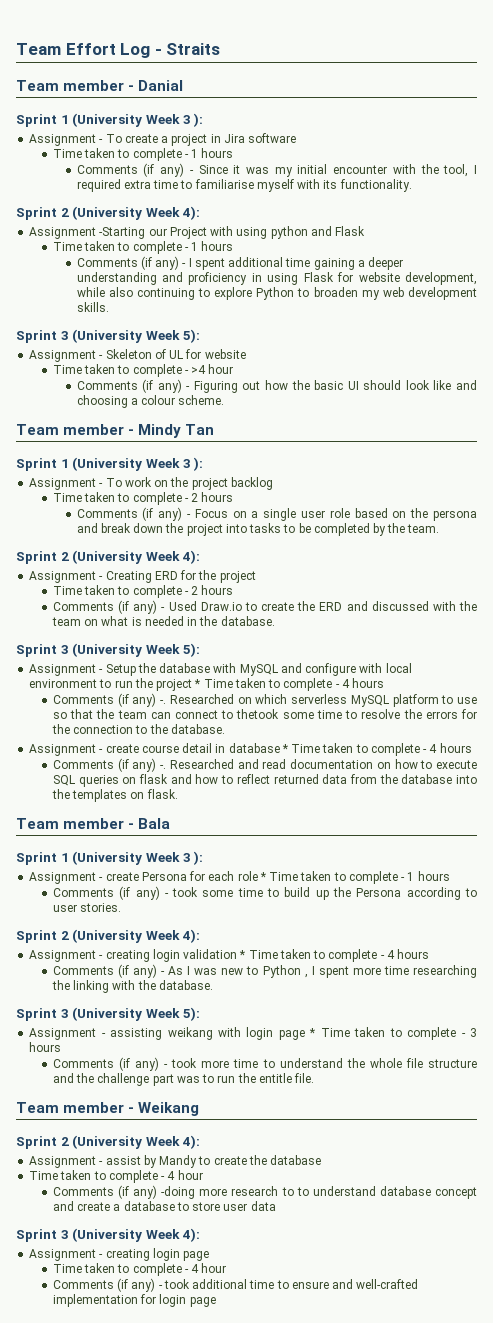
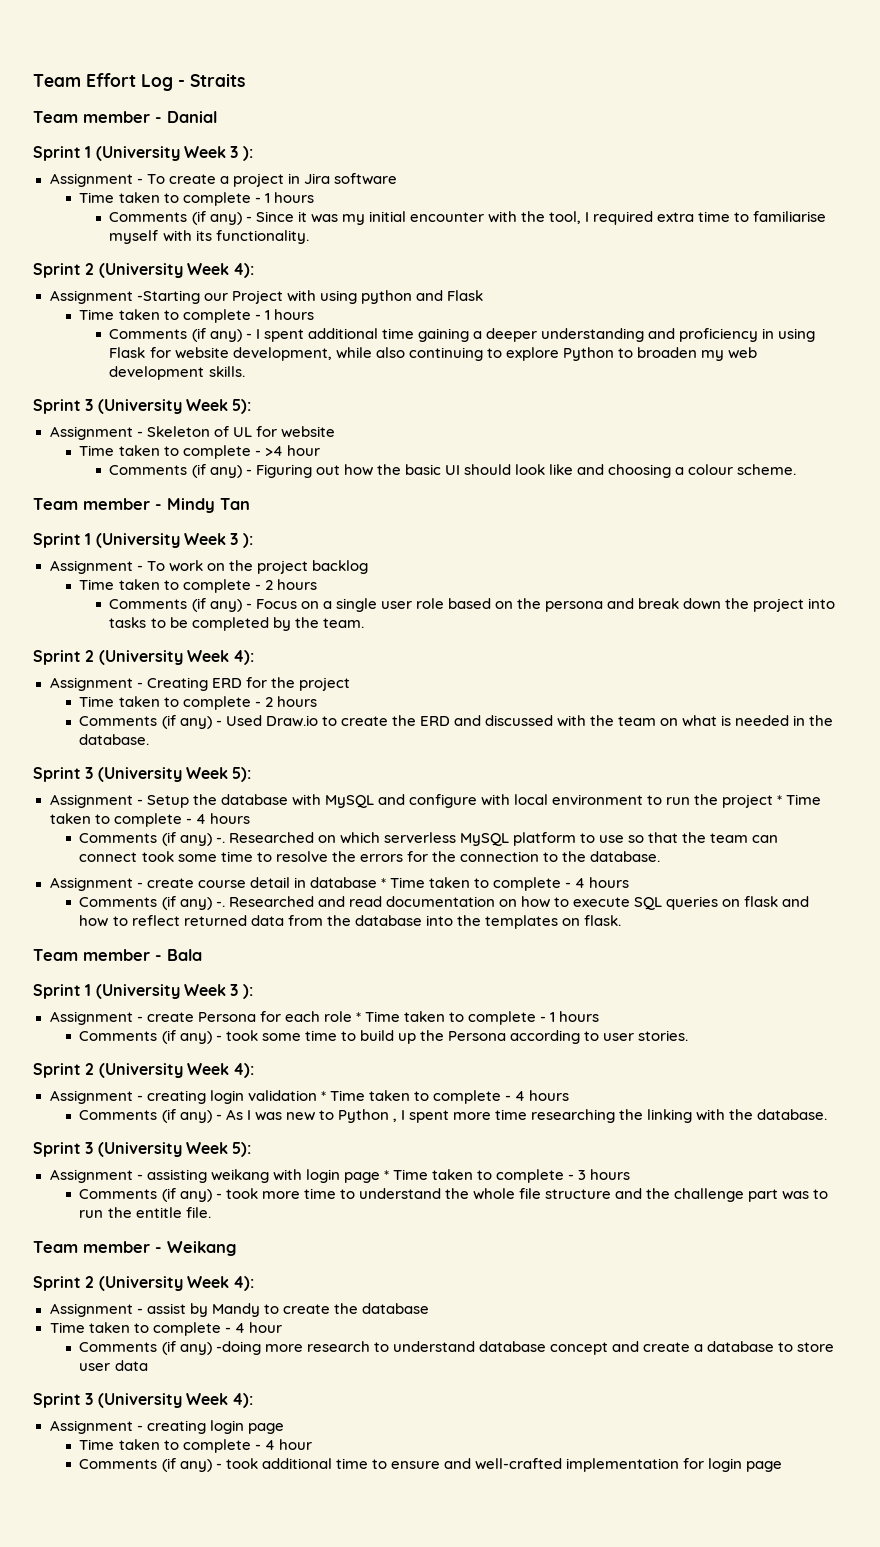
- Researched on which serverless MySQL platform to use so that the team can connect to thetook some time to resolve the errors for the connection to the database.
+ Researched on which serverless MySQL platform to use so that the team can connect took some time to resolve the errors for the connection to the database.
- Comments (if any) -doing more research to to understand database concept and create a database to store user data
+ Comments (if any) -doing more research to understand database concept and create a database to store user data

